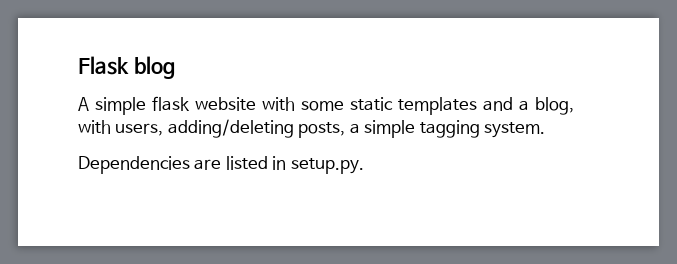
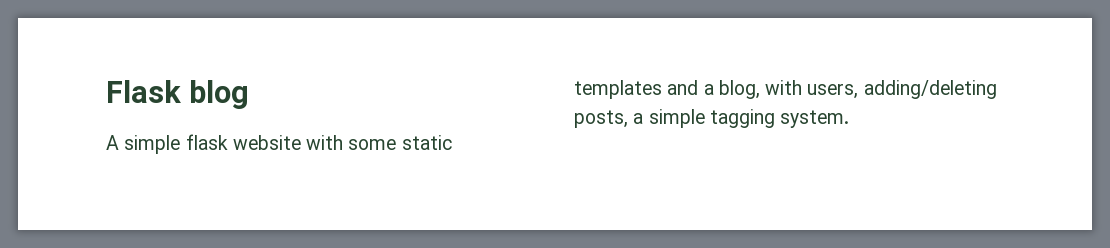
- Dependencies are listed in setup.py.

